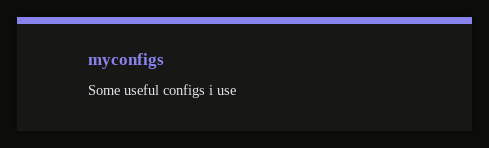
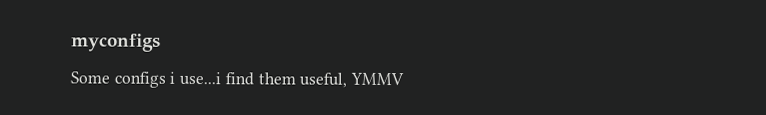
- Some useful configs i use
+ Some configs i use...i find them useful, YMMV

